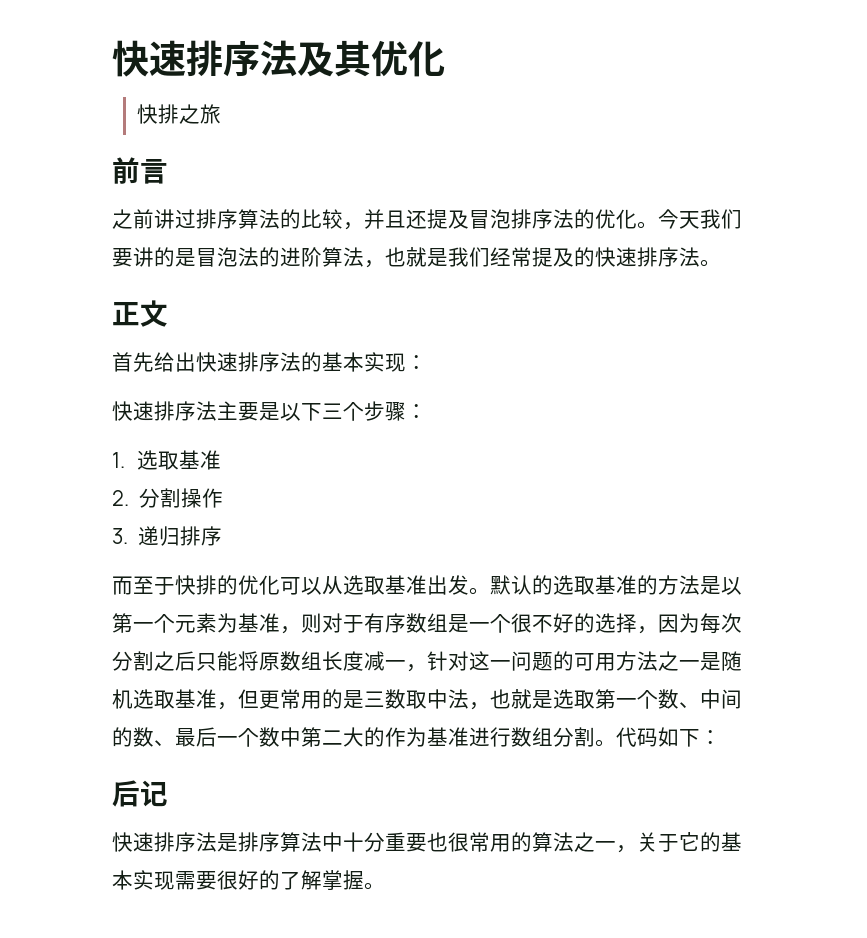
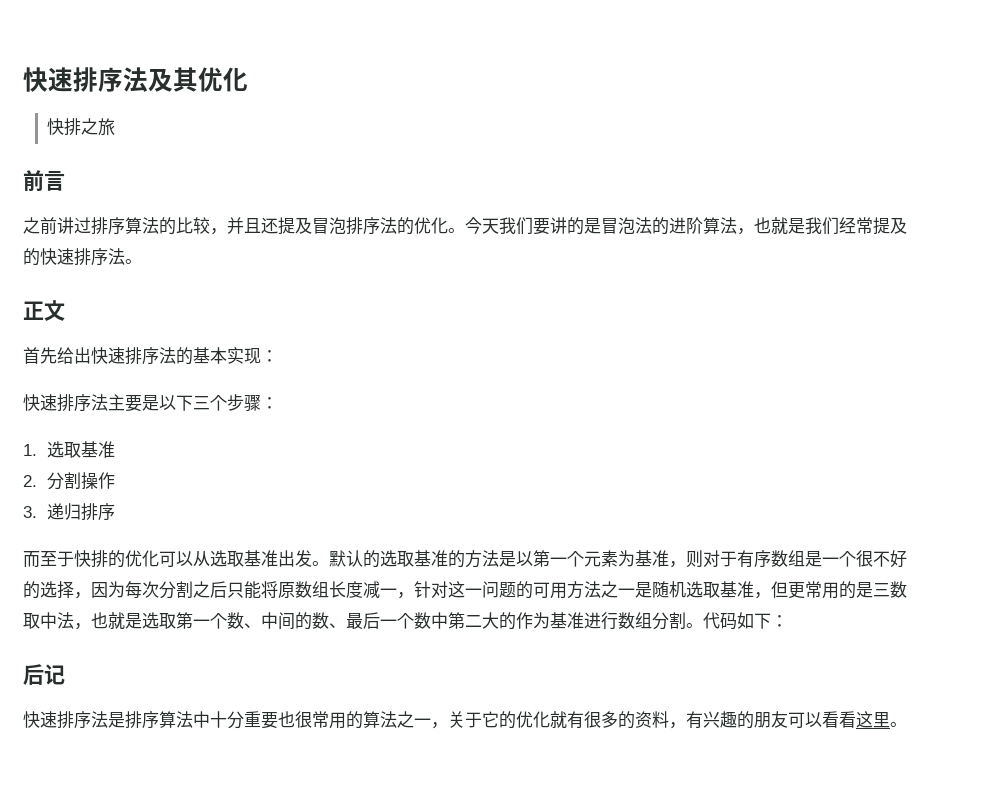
- 快速排序法是排序算法中十分重要也很常用的算法之一，关于它的基本实现需要很好的了解掌握。
+ 快速排序法是排序算法中十分重要也很常用的算法之一，关于它的优化就有很多的资料，有兴趣的朋友可以看看这里。

